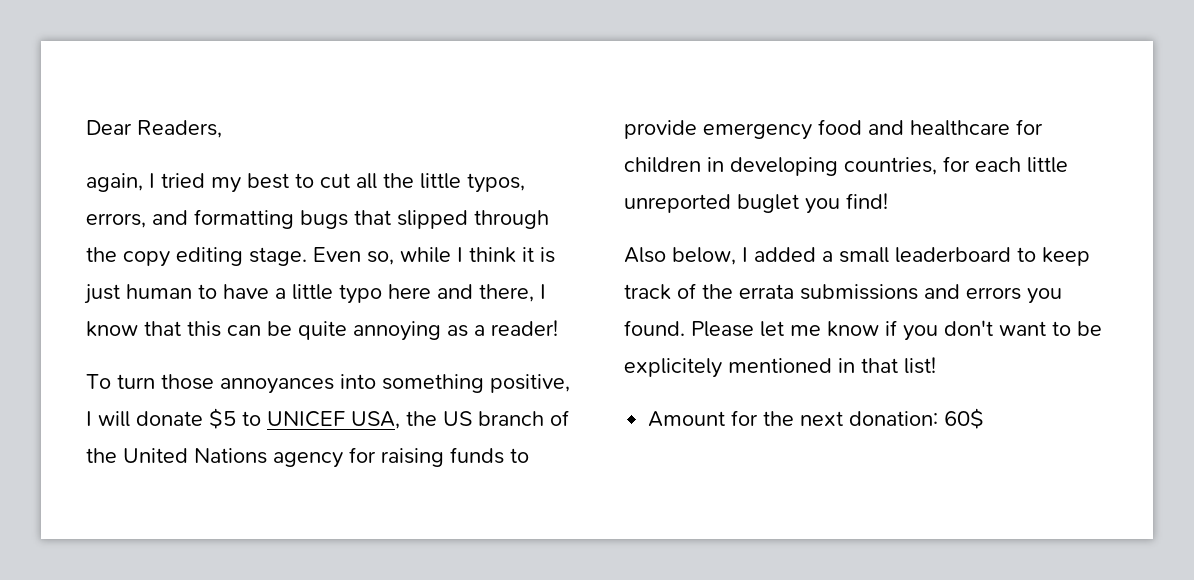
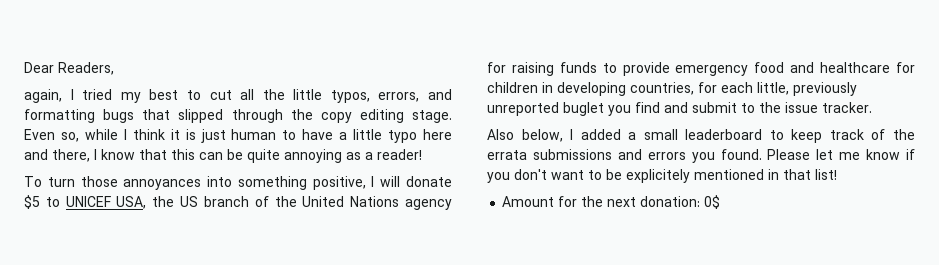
- To turn those annoyances into something positive, I will donate $5 to UNICEF USA, the US branch of the United Nations agency for raising funds to provide emergency food and healthcare for children in developing countries, for each little unreported buglet you find!
+ To turn those annoyances into something positive, I will donate $5 to UNICEF USA, the US branch of the United Nations agency for raising funds to provide emergency food and healthcare for children in developing countries, for each little, previously unreported buglet you find and submit to the issue tracker.
- Amount for the next donation: 60$
+ Amount for the next donation: 0$

